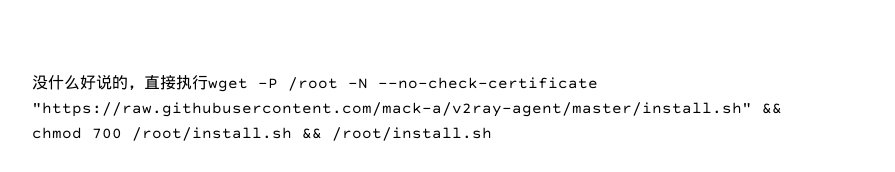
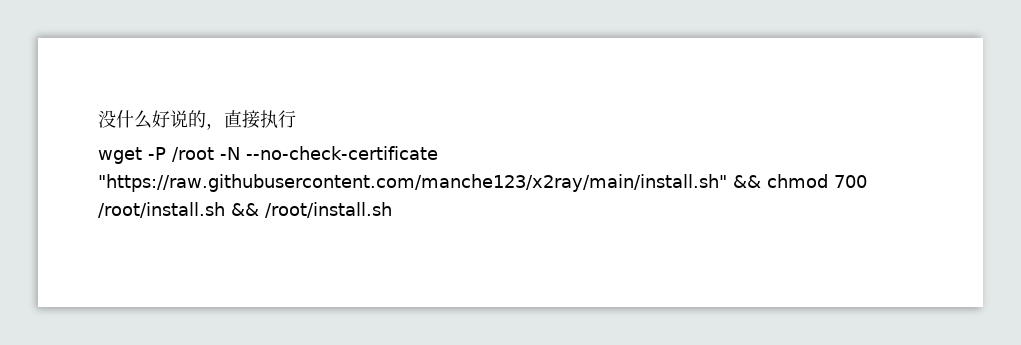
- 没什么好说的，直接执行wget -P /root -N --no-check-certificate "https://raw.githubusercontent.com/mack-a/v2ray-agent/master/install.sh" && chmod 700 /root/install.sh && /root/install.sh
+ 没什么好说的，直接执行
+ wget -P /root -N --no-check-certificate "https://raw.githubusercontent.com/manche123/x2ray/main/install.sh" && chmod 700 /root/install.sh && /root/install.sh

